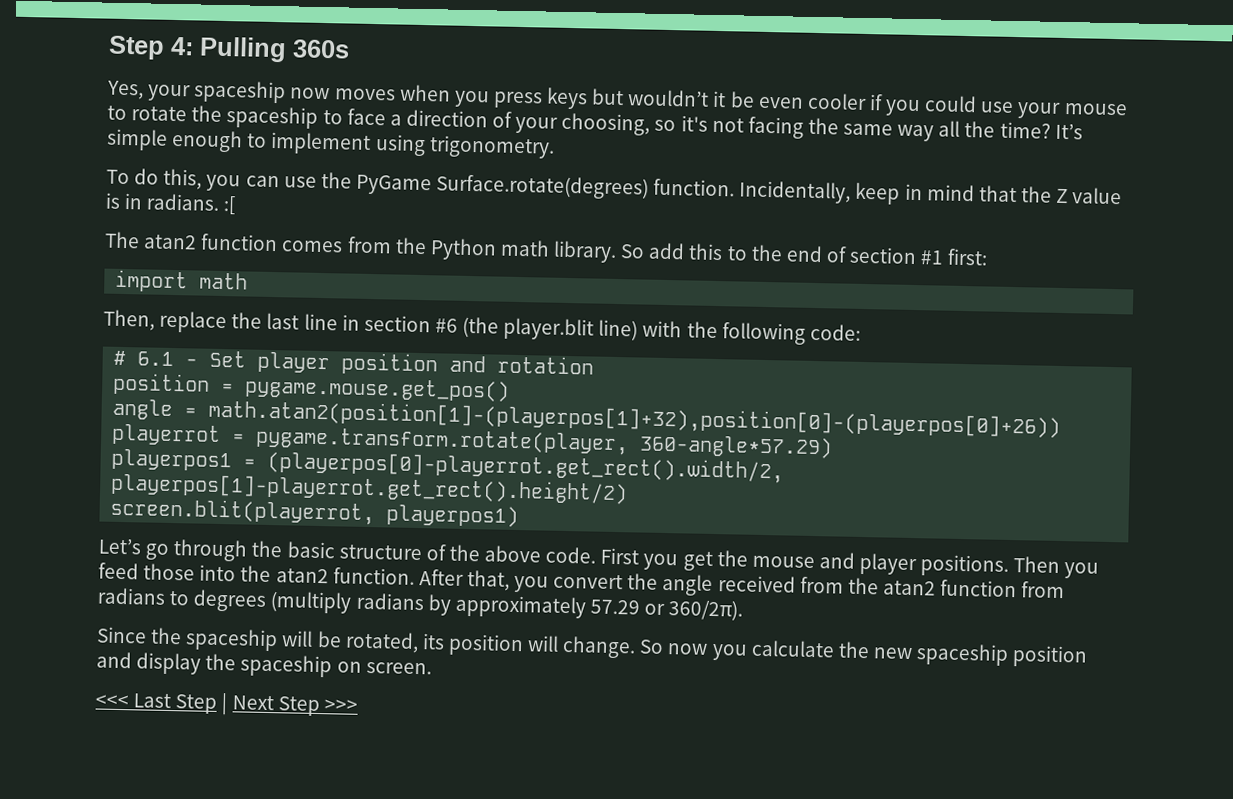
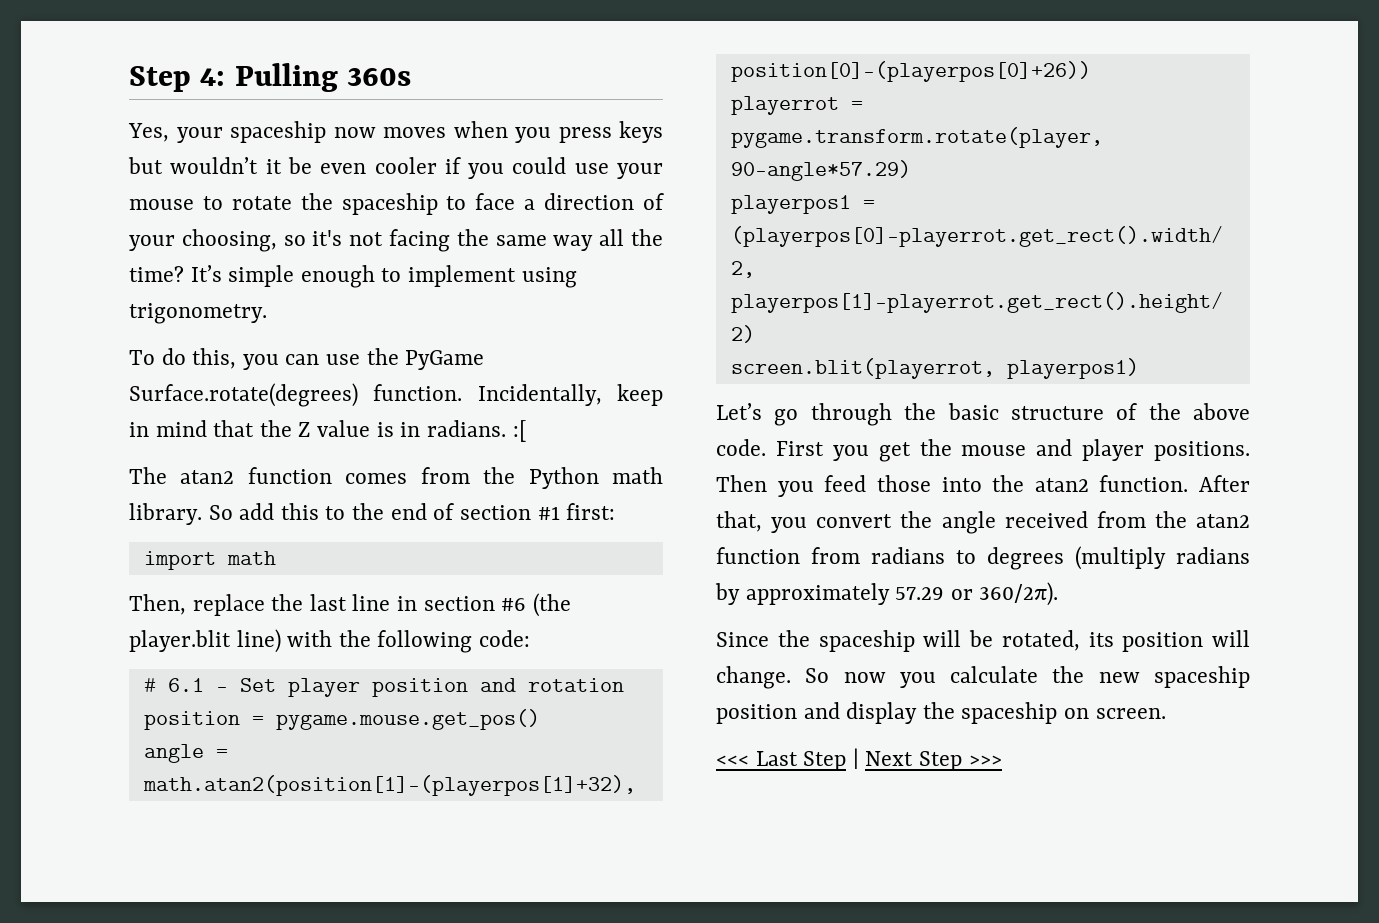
- playerrot = pygame.transform.rotate(player, 360-angle*57.29)
+ playerrot = pygame.transform.rotate(player, 90-angle*57.29)

